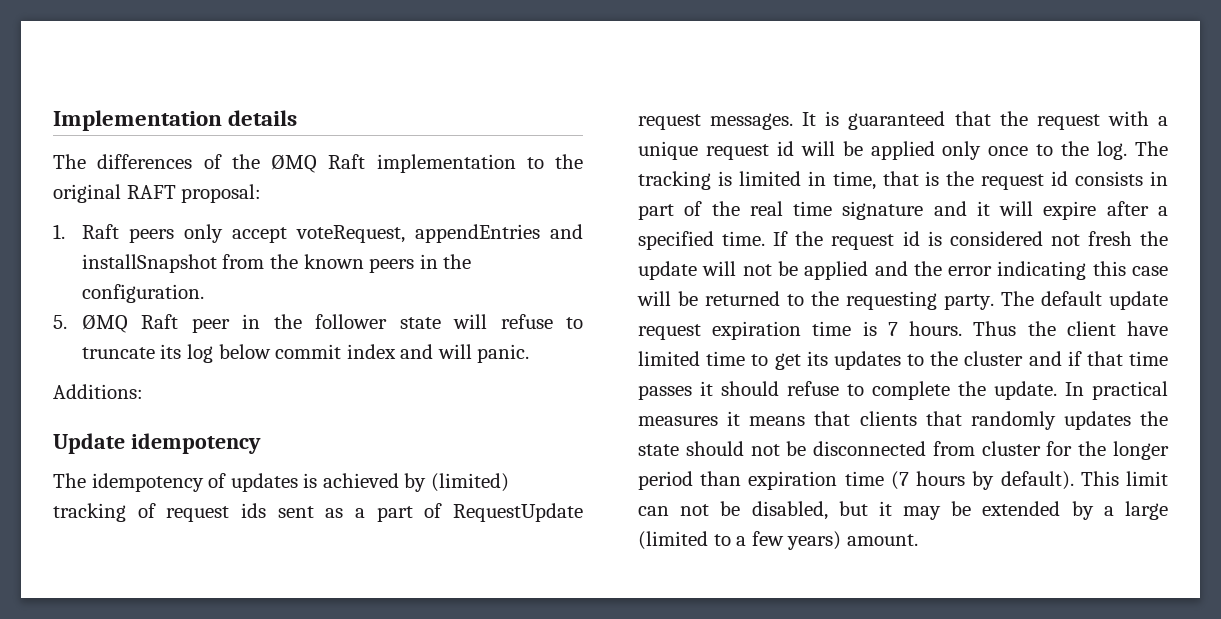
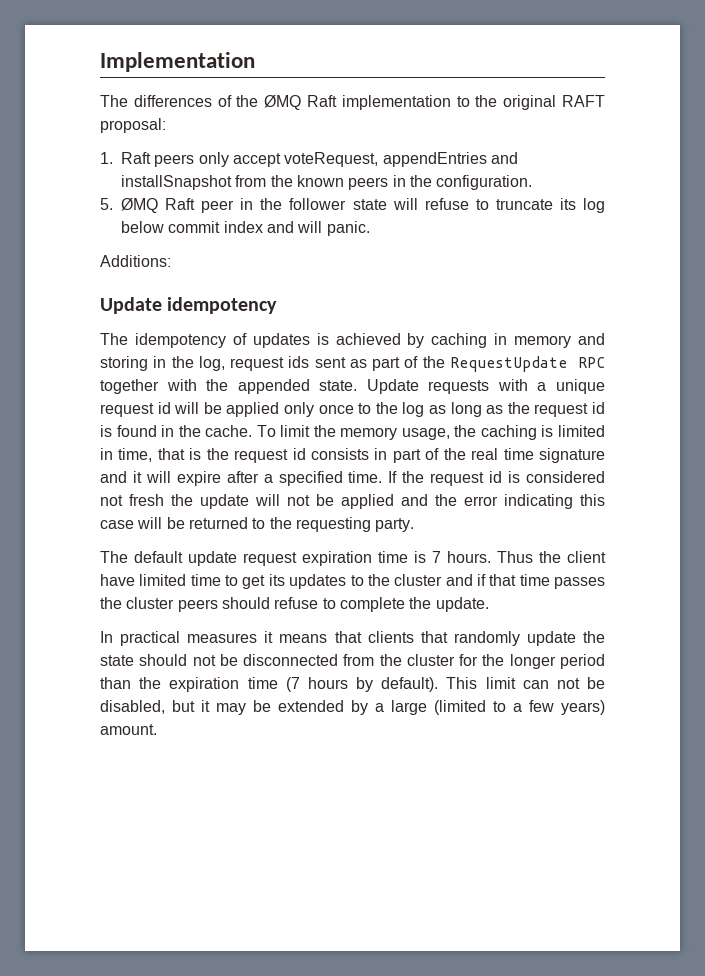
- Implementation details
+ Implementation
- The idempotency of updates is achieved by (limited) tracking of request ids sent as a part of RequestUpdate request messages. It is guaranteed that the request with a unique request id will be applied only once to the log. The tracking is limited in time, that is the request id consists in part of the real time signature and it will expire after a specified time.
+ The idempotency of updates is achieved by caching in memory and storing in the log, request ids sent as part of the RequestUpdate RPC together with the appended state. Update requests with a unique request id will be applied only once to the log as long as the request id is found in the cache. To limit the memory usage, the caching is limited in time, that is the request id consists in part of the real time signature and it will expire after a specified time.
- If the request id is considered not fresh the update will not be applied and the error indicating this case will be returned to the requesting party. The default update request expiration time is 7 hours.
+ If the request id is considered not fresh the update will not be applied and the error indicating this case will be returned to the requesting party.
+ The default update request expiration time is 7 hours.
- Thus the client have limited time to get its updates to the cluster and if that time passes it should refuse to complete the update. In practical measures it means that clients that randomly updates the state should not be disconnected from cluster for the longer period than expiration time (7 hours by default).
+ Thus the client have limited time to get its updates to the cluster and if that time passes the cluster peers should refuse to complete the update.
+ In practical measures it means that clients that randomly update the state should not be disconnected from the cluster for the longer period than the expiration time (7 hours by default).

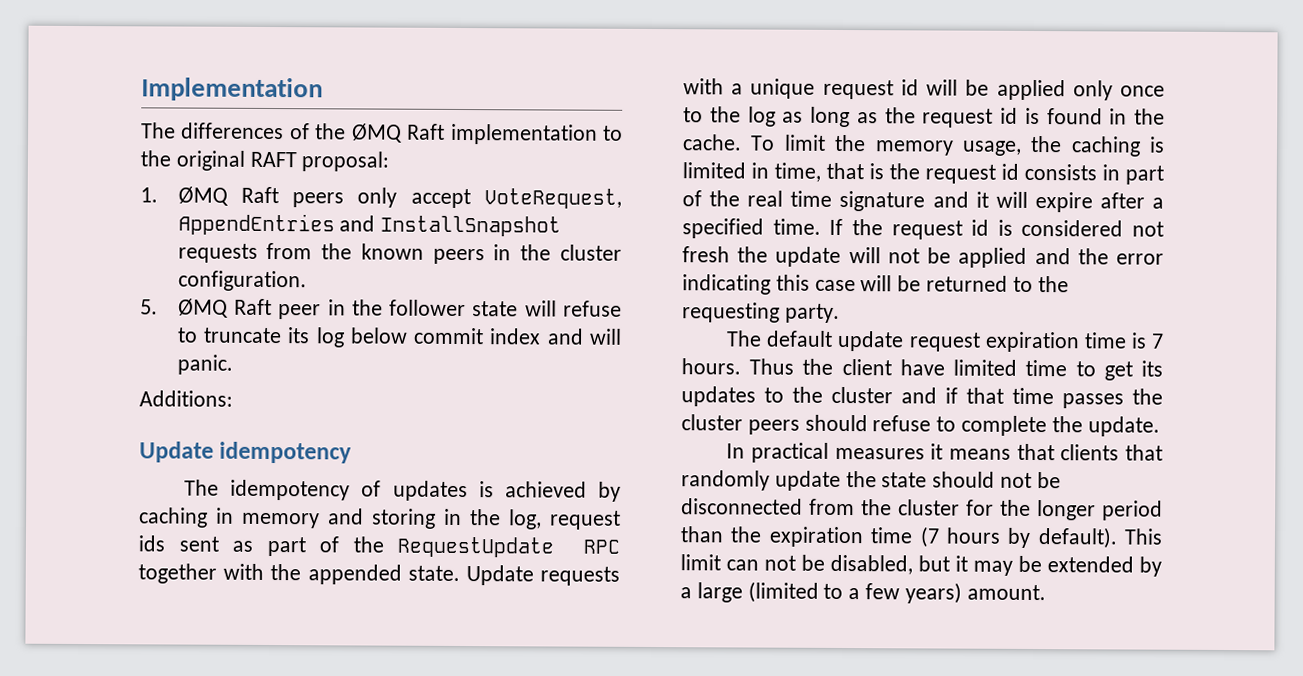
- 1. Raft peers only accept voteRequest, appendEntries and installSnapshot from the known peers in the configuration.
+ 1. ØMQ Raft peers only accept VoteRequest, AppendEntries and InstallSnapshot requests from the known peers in the cluster configuration.

